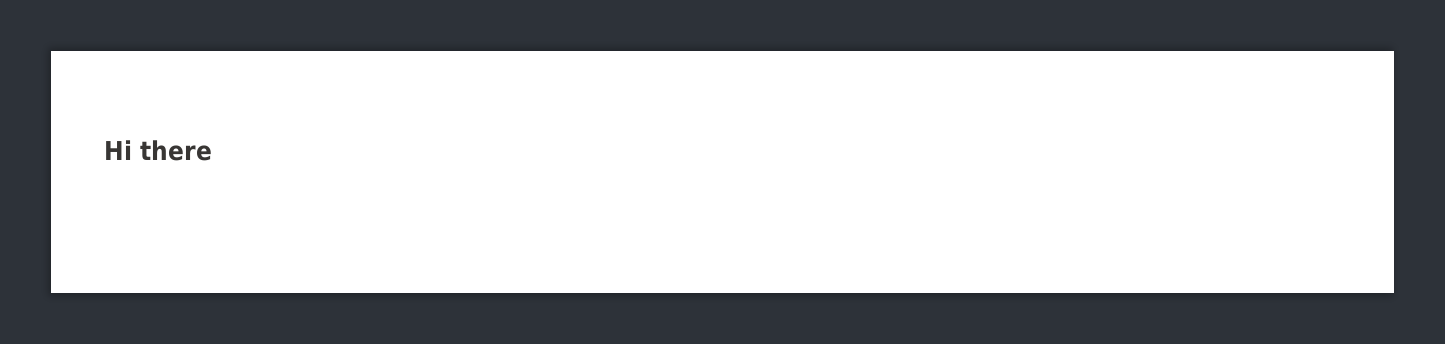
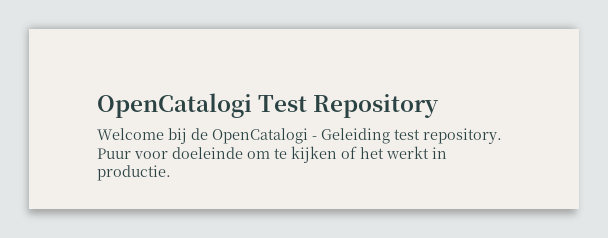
- Hi there
+ OpenCatalogi Test Repository
+ Welcome bij de OpenCatalogi - Geleiding test repository. Puur voor doeleinde om te kijken of het werkt in productie.

